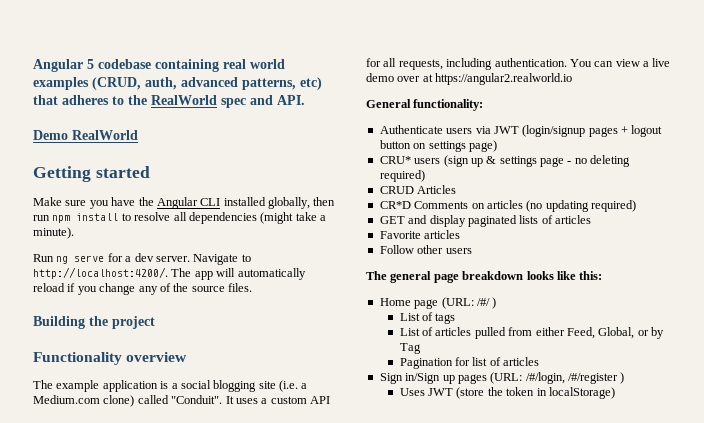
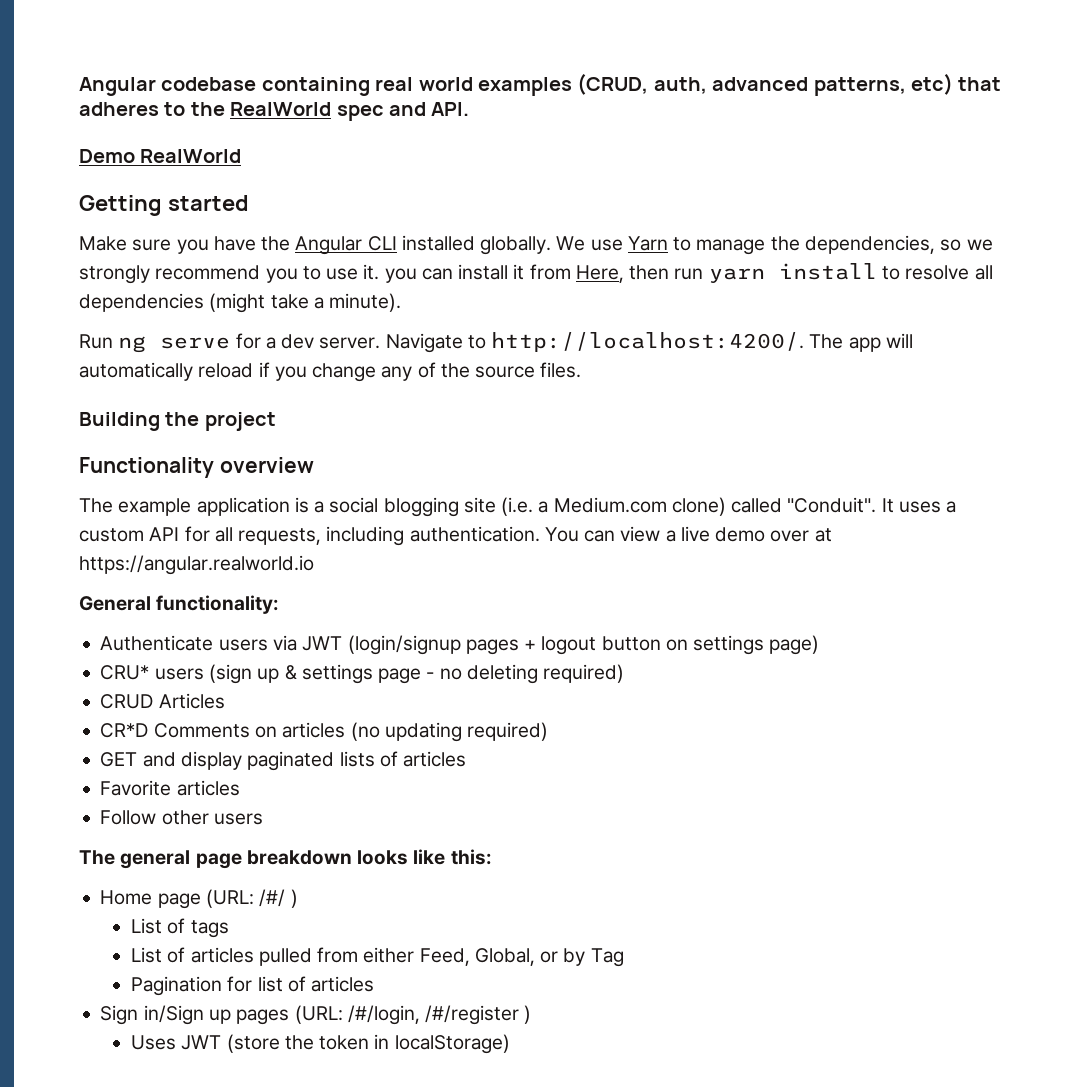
- Angular 5 codebase containing real world examples (CRUD, auth, advanced patterns, etc) that adheres to the RealWorld spec and API.
+ Angular codebase containing real world examples (CRUD, auth, advanced patterns, etc) that adheres to the RealWorld spec and API.
- Make sure you have the Angular CLI installed globally, then run npm install to resolve all dependencies (might take a minute).
+ Make sure you have the Angular CLI installed globally. We use Yarn to manage the dependencies, so we strongly recommend you to use it. you can install it from Here, then run yarn install to resolve all dependencies (might take a minute).
- You can view a live demo over at https://angular2.realworld.io
+ You can view a live demo over at https://angular.realworld.io

